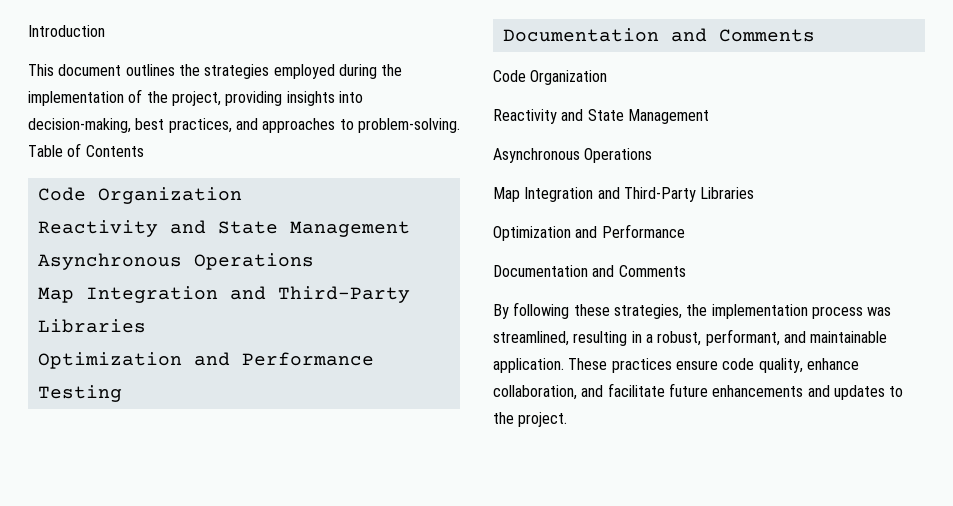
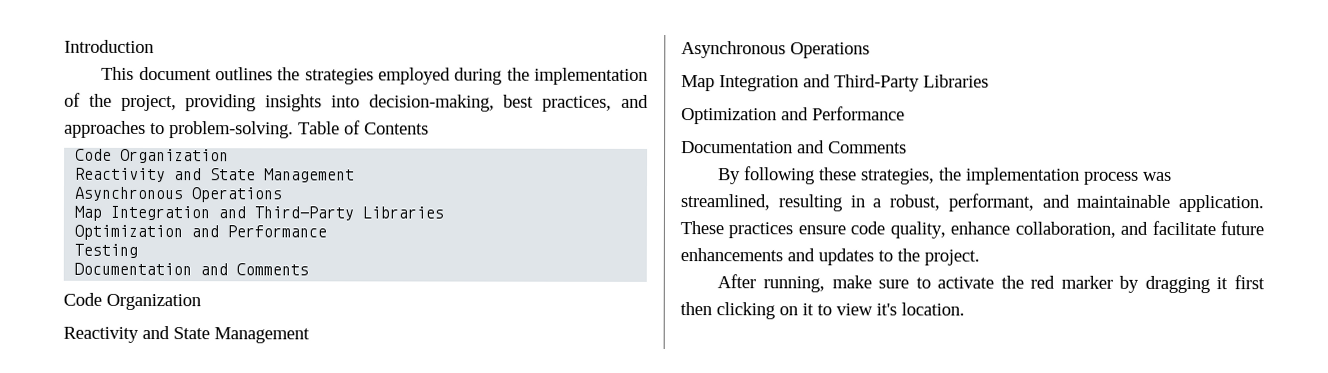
+ After running, make sure to activate the red marker by dragging it first then clicking on it to view it's location.

